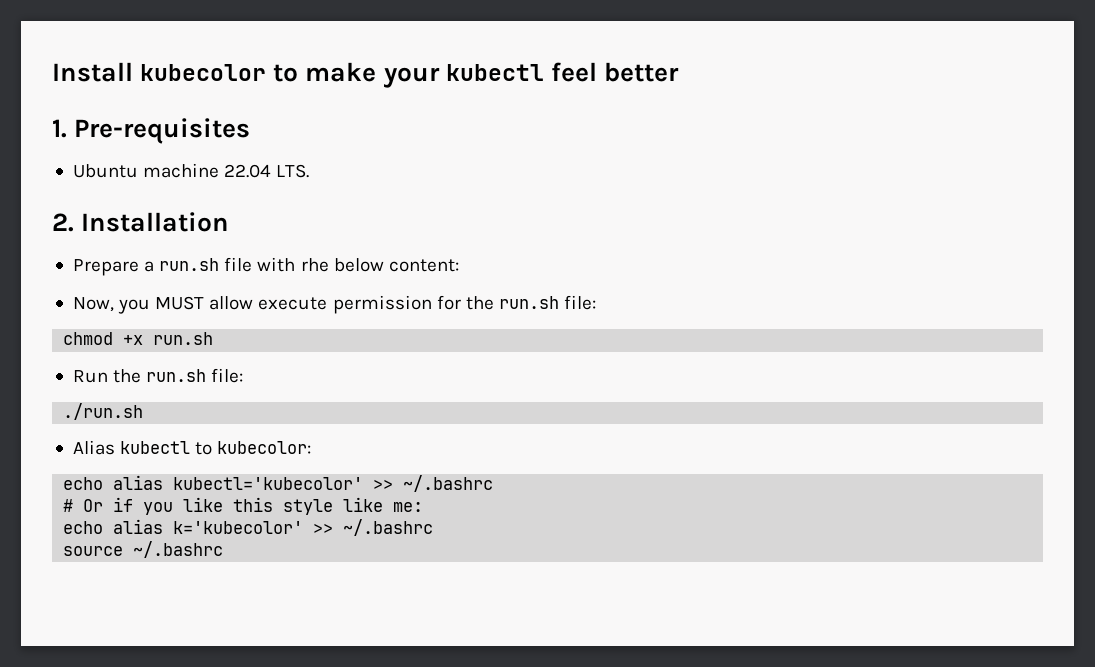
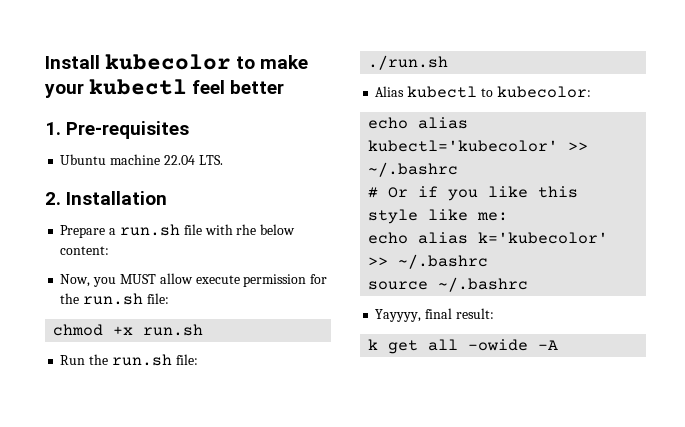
+ Yayyyy, final result:
+ k get all -owide -A

